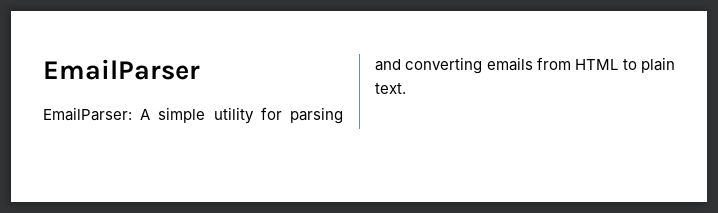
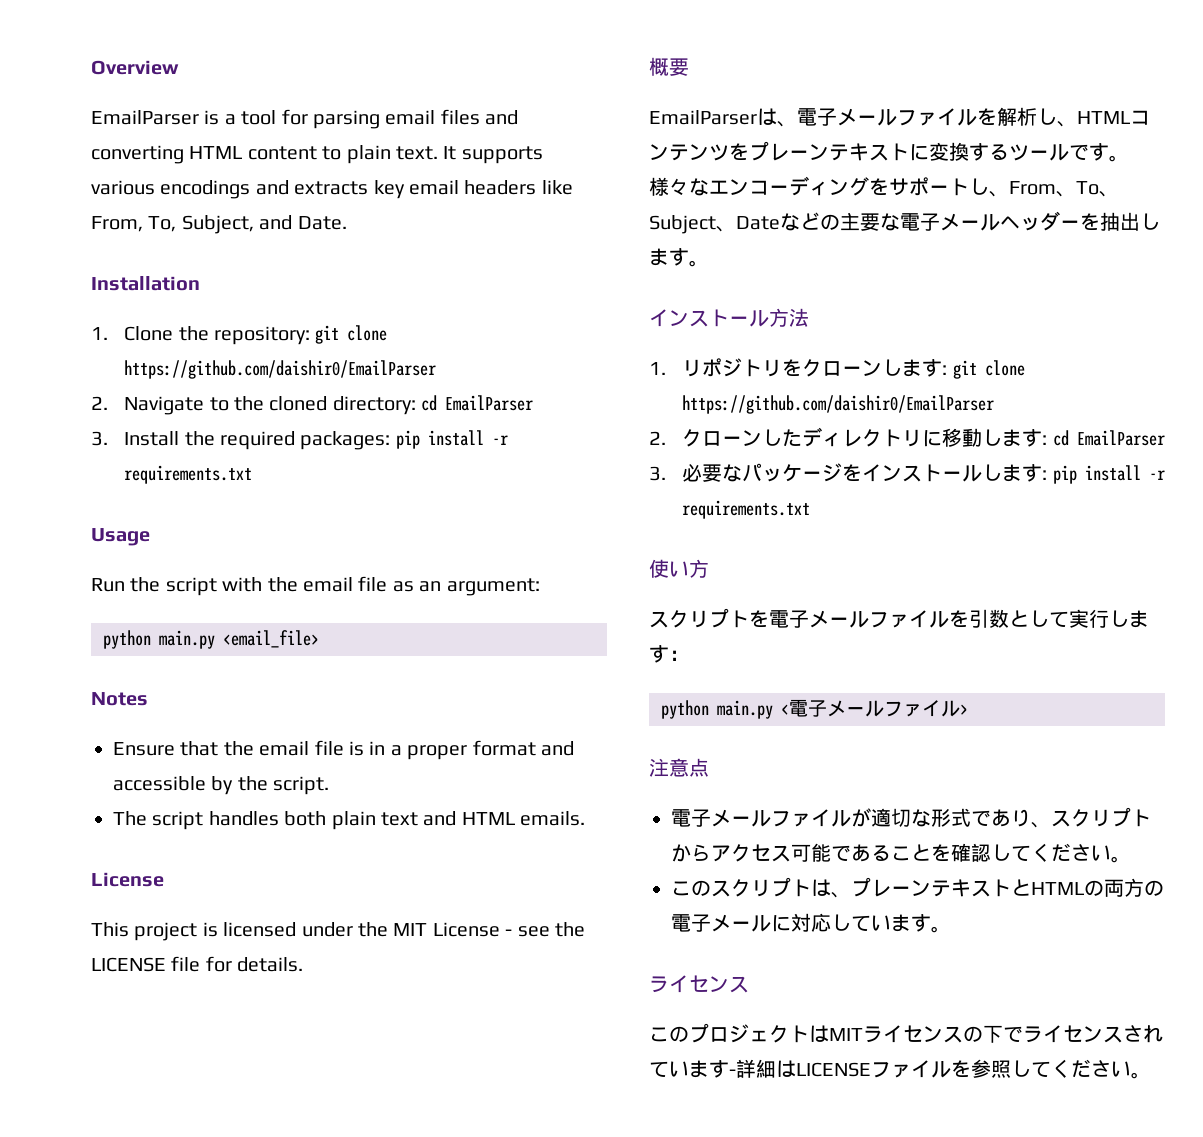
- EmailParser
- EmailParser: A simple utility for parsing and converting emails from HTML to plain text.
+ Overview
+ EmailParser is a tool for parsing email files and converting HTML content to plain text. It supports various encodings and extracts key email headers like From, To, Subject, and Date.
+ Installation
+ 1. Clone the repository: git clone https://github.com/daishir0/EmailParser
+ 2. Navigate to the cloned directory: cd EmailParser
+ 3. Install the required packages: pip install -r requirements.txt
+ Usage
+ Run the script with the email file as an argument:
+ python main.py <email_file>
+ Notes
+ Ensure that the email file is in a proper format and accessible by the script.
+ The script handles both plain text and HTML emails.
+ License
+ This project is licensed under the MIT License - see the LICENSE file for details.
+ 概要
+ EmailParserは、電子メールファイルを解析し、HTMLコンテンツをプレーンテキストに変換するツールです。様々なエンコーディングをサポートし、From、To、Subject、Dateなどの主要な電子メールヘッダーを抽出します。
+ インストール方法
+ 1.リポジトリをクローンします: git clone https://github.com/daishir0/EmailParser
+ 2.クローンしたディレクトリに移動します: cd EmailParser
+ 3.必要なパッケージをインストールします: pip install -r requirements.txt
+ 使い方
+ スクリプトを電子メールファイルを引数として実行します：
+ python main.py <電子メールファイル>
+ 注意点
+ 電子メールファイルが適切な形式であり、スクリプトからアクセス可能であることを確認してください。
+ このスクリプトは、プレーンテキストとHTMLの両方の電子メールに対応しています。
+ ライセンス
+ このプロジェクトはMITライセンスの下でライセンスされています-詳細はLICENSEファイルを参照してください。

